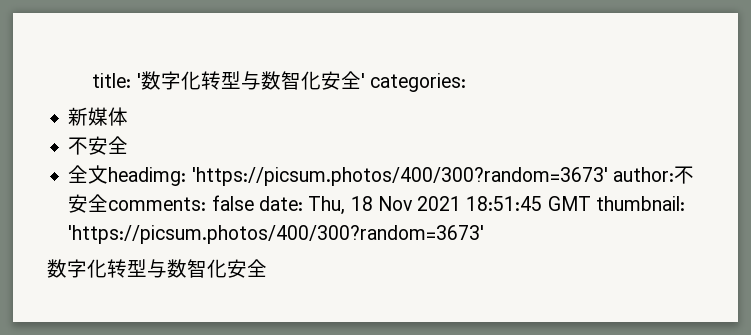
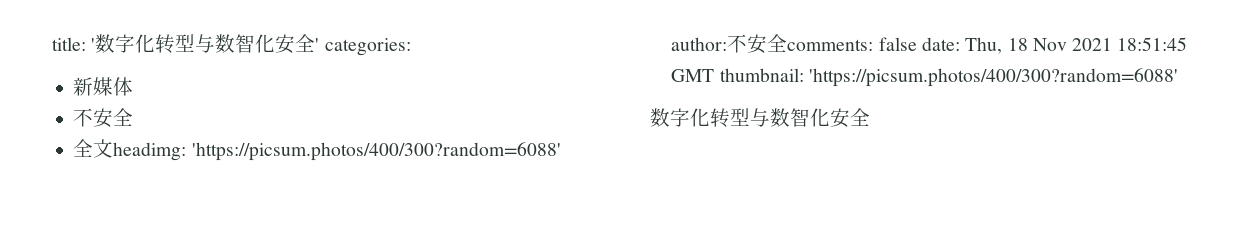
- 全文headimg: 'https://picsum.photos/400/300?random=3673' author:不安全comments: false date: Thu, 18 Nov 2021 18:51:45 GMT thumbnail: 'https://picsum.photos/400/300?random=3673'
+ 全文headimg: 'https://picsum.photos/400/300?random=6088' author:不安全comments: false date: Thu, 18 Nov 2021 18:51:45 GMT thumbnail: 'https://picsum.photos/400/300?random=6088'

